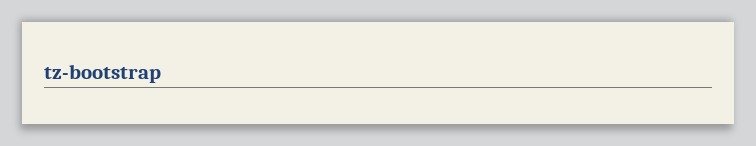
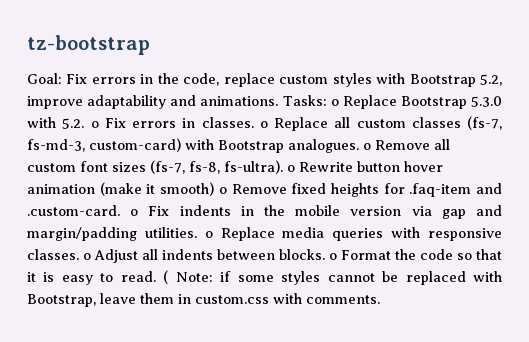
+ Goal: Fix errors in the code, replace custom styles with Bootstrap 5.2, improve adaptability and animations. Tasks: o Replace Bootstrap 5.3.0 with 5.2. o Fix errors in classes. o Replace all custom classes (fs-7, fs-md-3, custom-card) with Bootstrap analogues. o Remove all custom font sizes (fs-7, fs-8, fs-ultra). o Rewrite button hover animation (make it smooth) o Remove fixed heights for .faq-item and .custom-card. o Fix indents in the mobile version via gap and margin/padding utilities. o Replace media queries with responsive classes. o Adjust all indents between blocks. o Format the code so that it is easy to read. ( Note: if some styles cannot be replaced with Bootstrap, leave them in custom.css with comments.

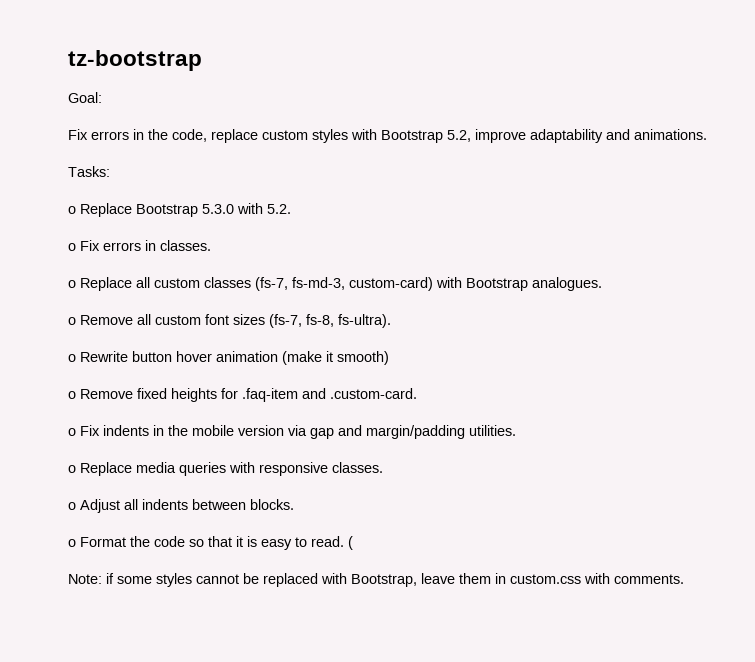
- Goal: Fix errors in the code, replace custom styles with Bootstrap 5.2, improve adaptability and animations. Tasks: o Replace Bootstrap 5.3.0 with 5.2. o Fix errors in classes. o Replace all custom classes (fs-7, fs-md-3, custom-card) with Bootstrap analogues. o Remove all custom font sizes (fs-7, fs-8, fs-ultra). o Rewrite button hover animation (make it smooth) o Remove fixed heights for .faq-item and .custom-card. o Fix indents in the mobile version via gap and margin/padding utilities. o Replace media queries with responsive classes. o Adjust all indents between blocks. o Format the code so that it is easy to read.
+ Goal:
+ Fix errors in the code, replace custom styles with Bootstrap 5.2, improve adaptability and animations.
+ Tasks:
+ o Replace Bootstrap 5.3.0 with 5.2.
+ o Fix errors in classes.
+ o Replace all custom classes (fs-7, fs-md-3, custom-card) with Bootstrap analogues.
+ o Remove all custom font sizes (fs-7, fs-8, fs-ultra).
+ o Rewrite button hover animation (make it smooth)
+ o Remove fixed heights for .faq-item and .custom-card.
+ o Fix indents in the mobile version via gap and margin/padding utilities.
+ o Replace media queries with responsive classes.
+ o Adjust all indents between blocks.
+ o Format the code so that it is easy to read.
- ( Note: if some styles cannot be replaced with Bootstrap, leave them in custom.css with comments.
+ (
+ Note: if some styles cannot be replaced with Bootstrap, leave them in custom.css with comments.

